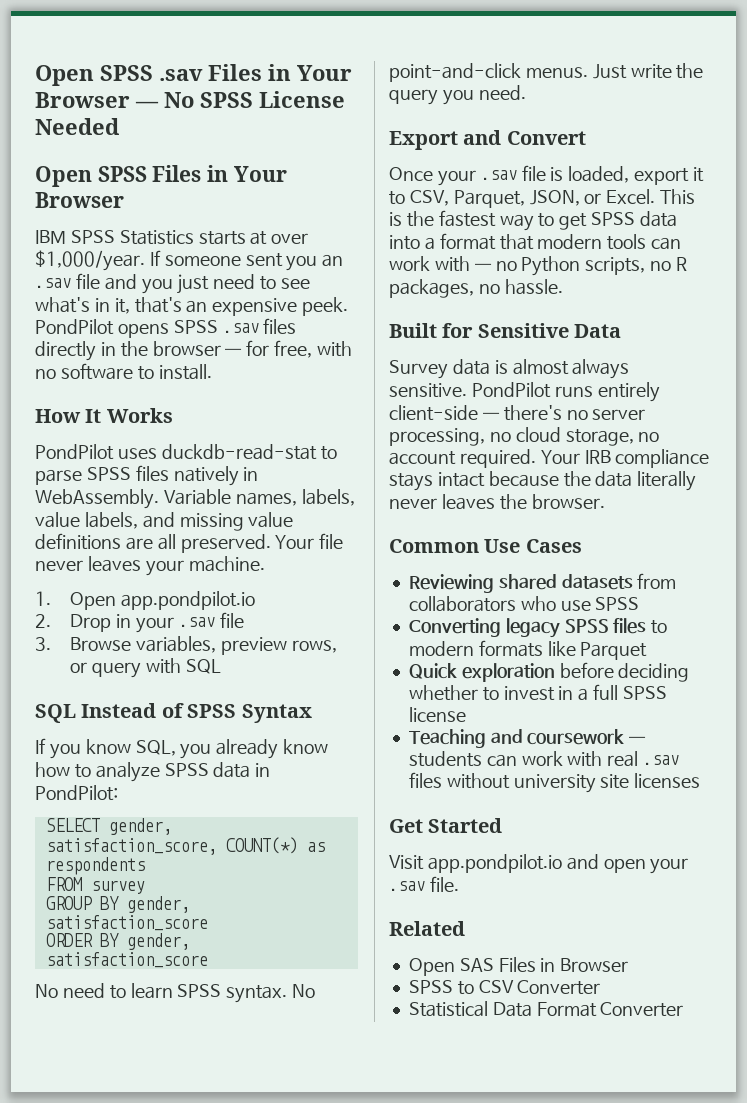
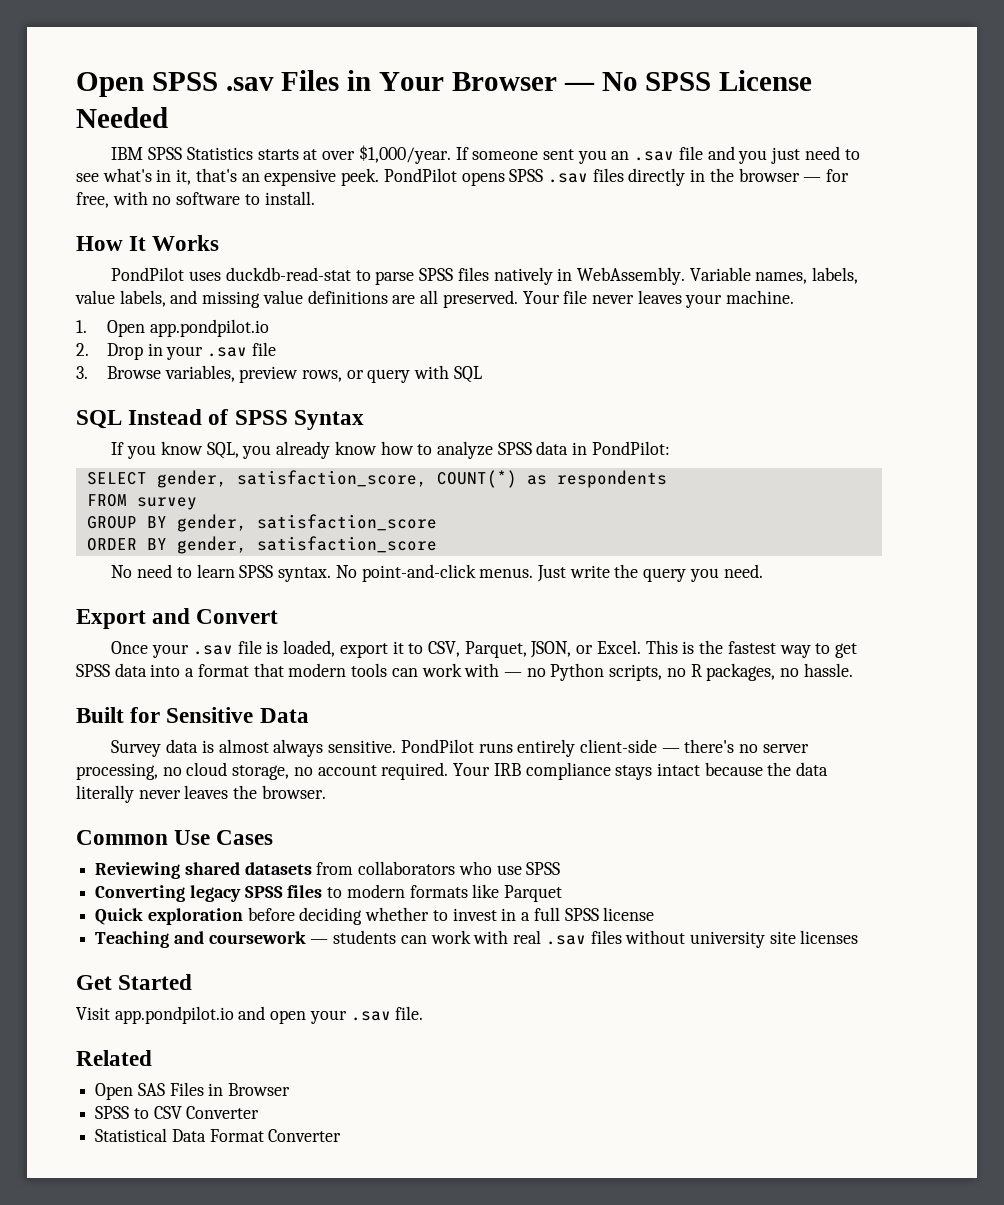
- Open SPSS Files in Your Browser

